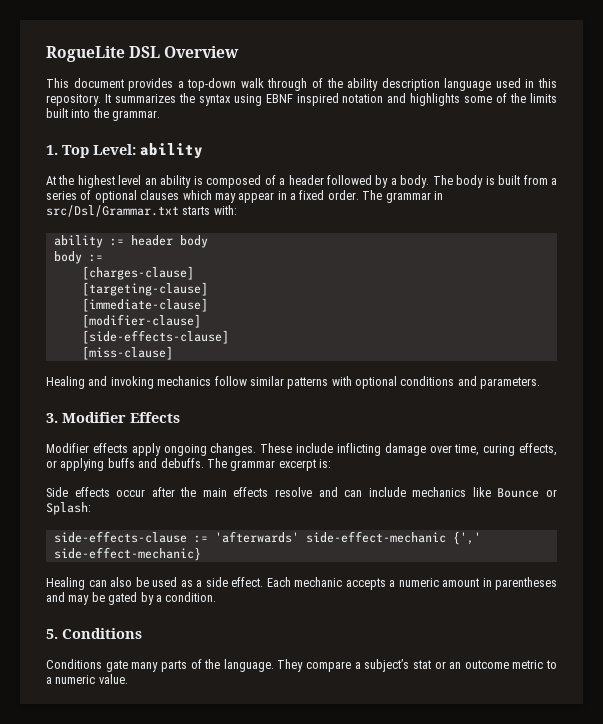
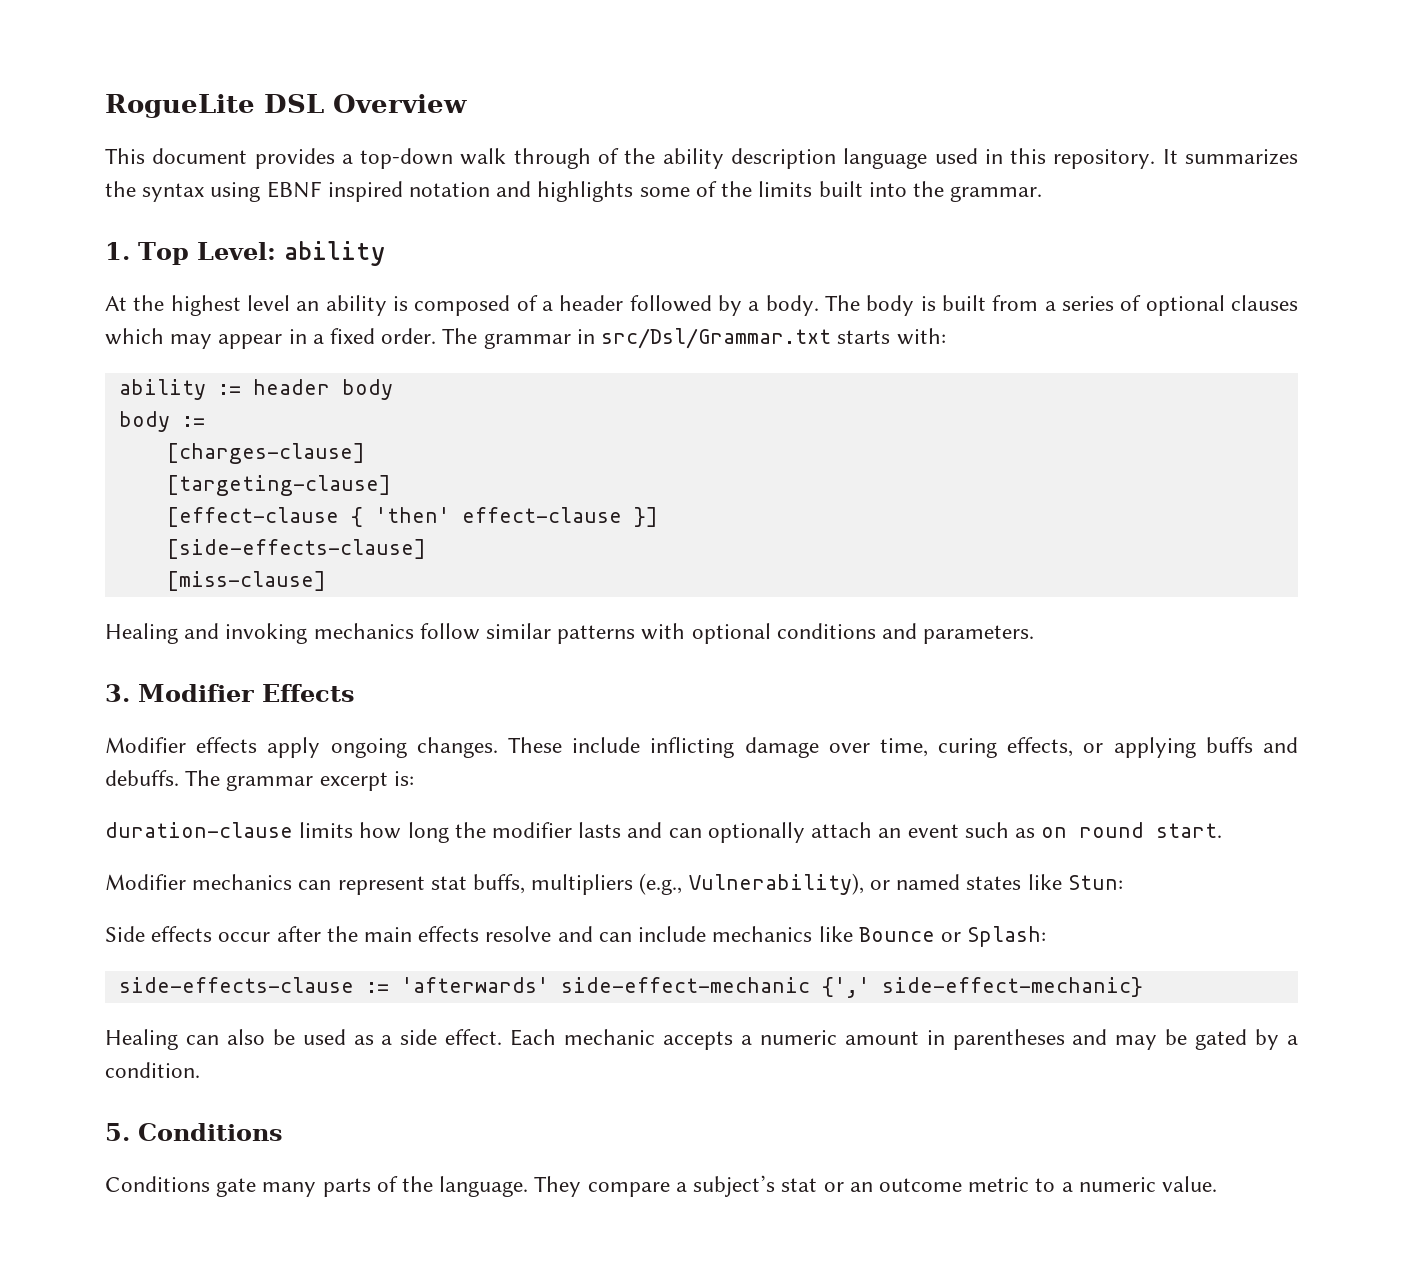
- [immediate-clause]
- [modifier-clause]
+ [effect-clause { 'then' effect-clause }]
+ duration-clause limits how long the modifier lasts and can optionally attach an event such as on round start.
+ Modifier mechanics can represent stat buffs, multipliers (e.g., Vulnerability), or named states like Stun:

